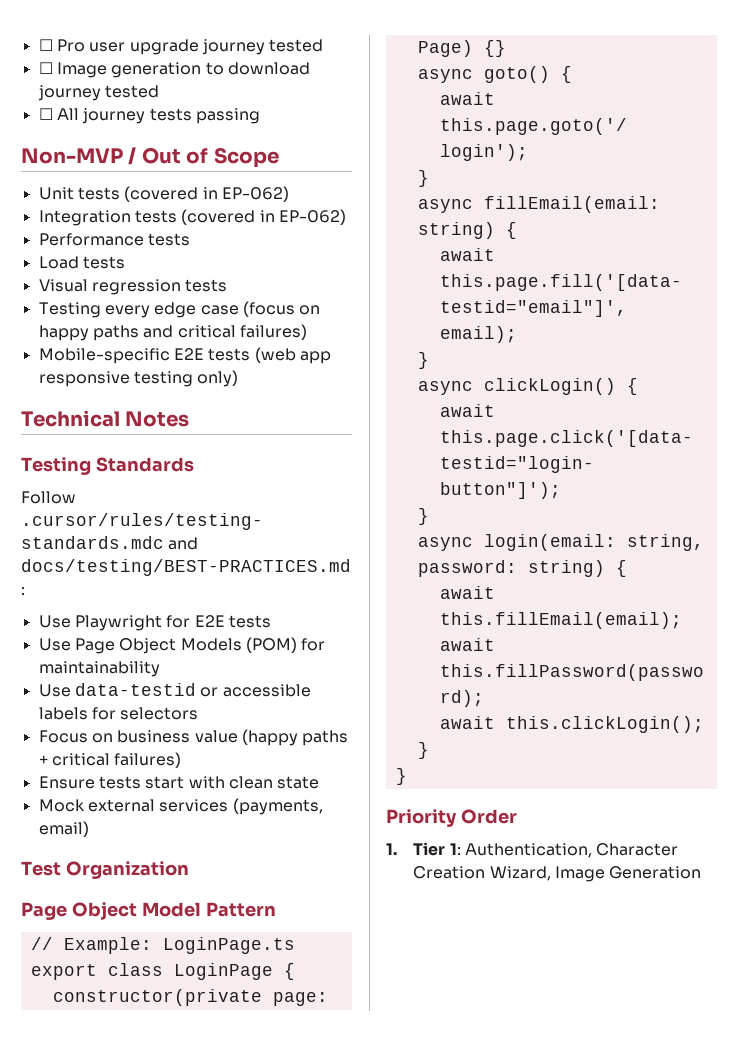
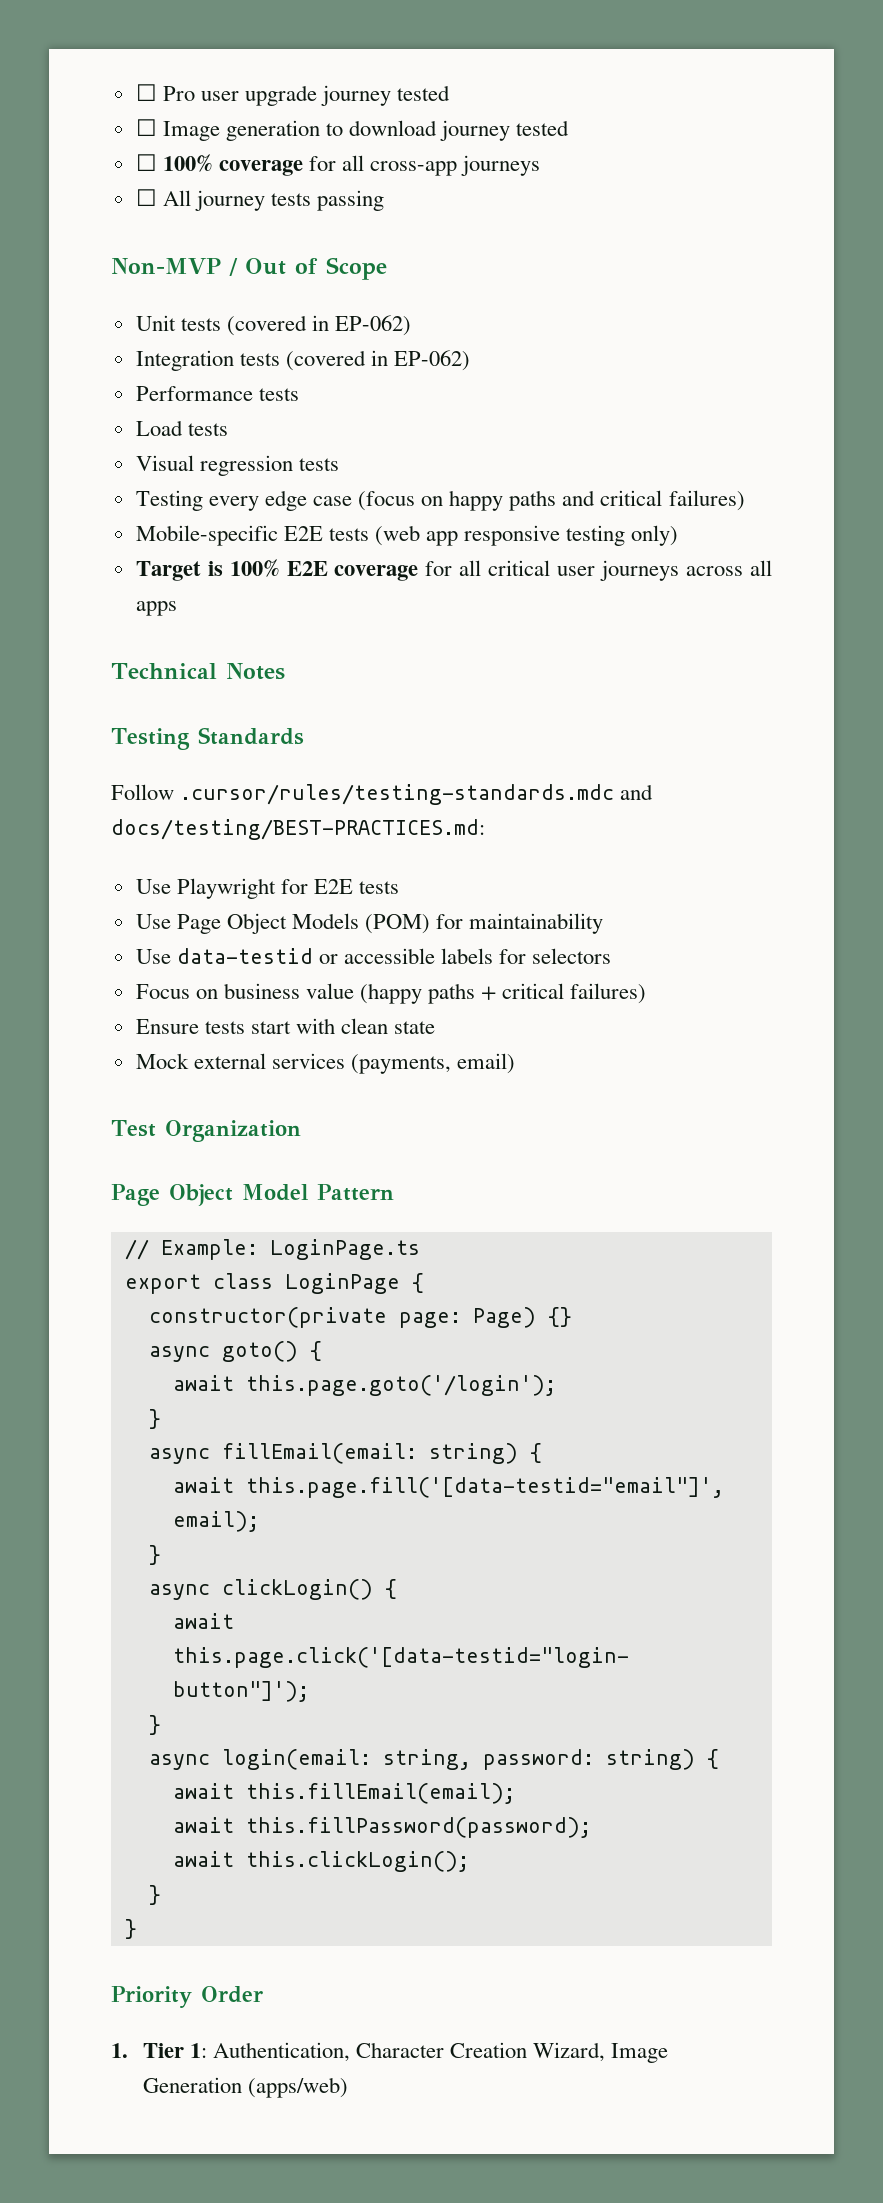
+ ☐ 100% coverage for all cross-app journeys
+ Target is 100% E2E coverage for all critical user journeys across all apps
- 1. Tier 1: Authentication, Character Creation Wizard, Image Generation
+ 1. Tier 1: Authentication, Character Creation Wizard, Image Generation (apps/web)

